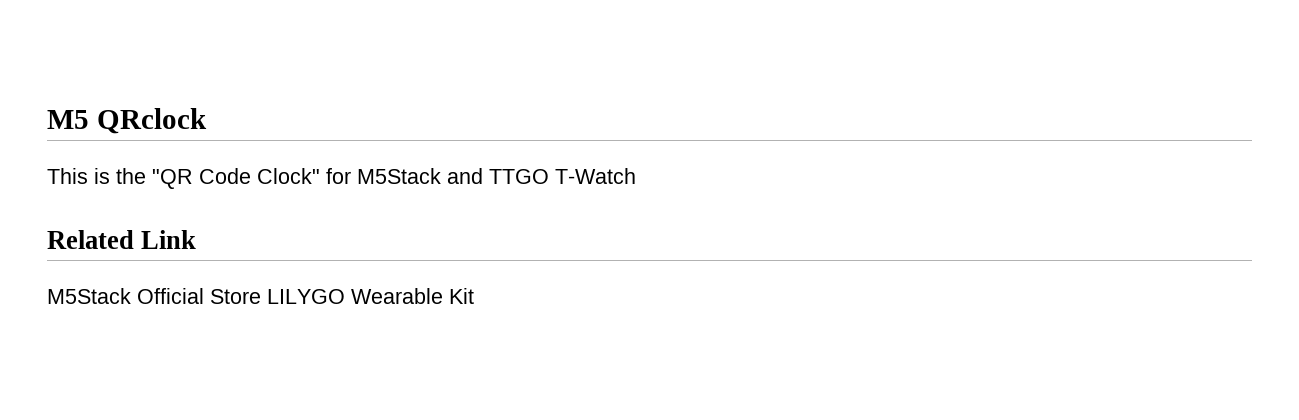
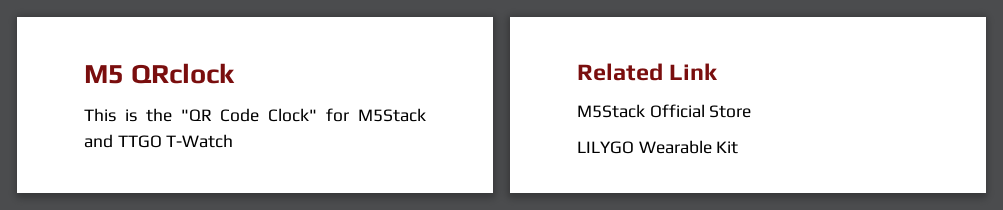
- M5Stack Official Store LILYGO Wearable Kit
+ M5Stack Official Store
+ LILYGO Wearable Kit

